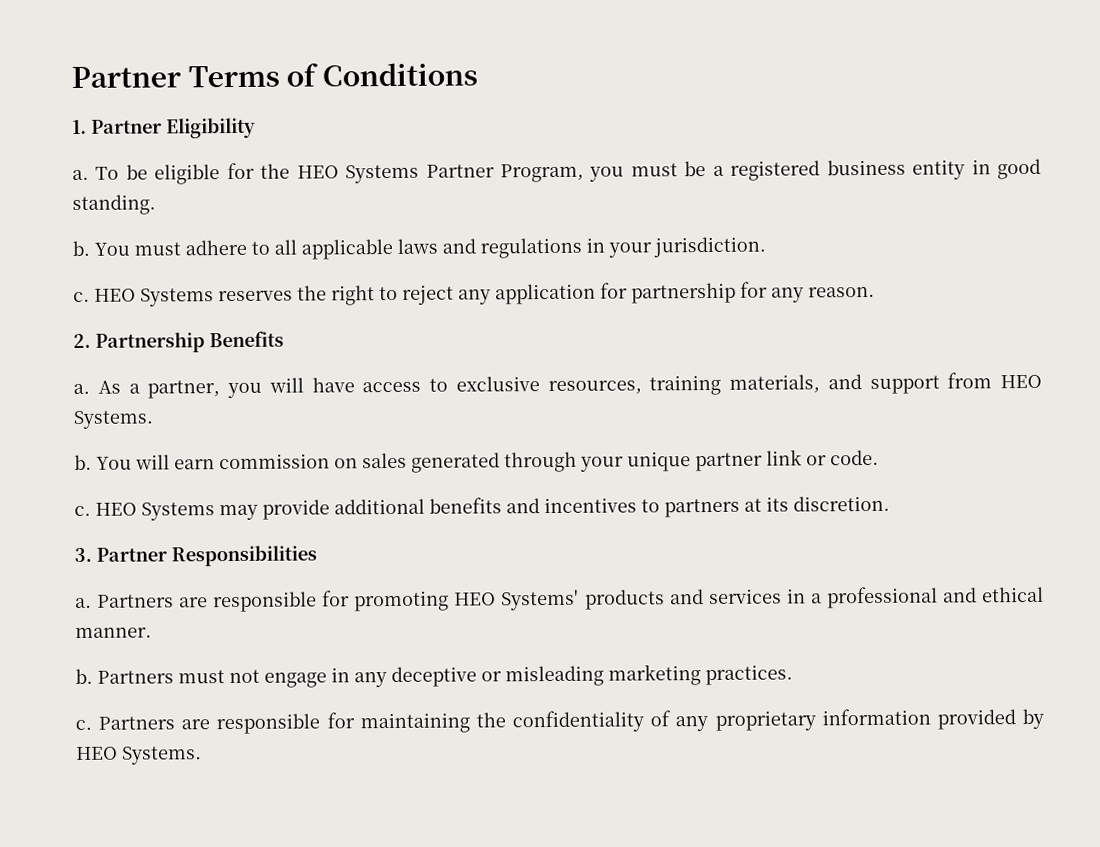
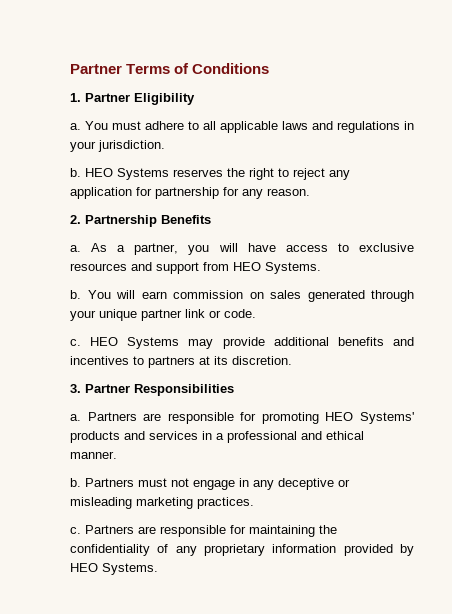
- To be eligible for the HEO Systems Partner Program, you must be a registered business entity in good standing.
- b.
  You must adhere to all applicable laws and regulations in your jurisdiction.
- c.
+ b.
- As a partner, you will have access to exclusive resources, training materials, and support from HEO Systems.
+ As a partner, you will have access to exclusive resources and support from HEO Systems.

